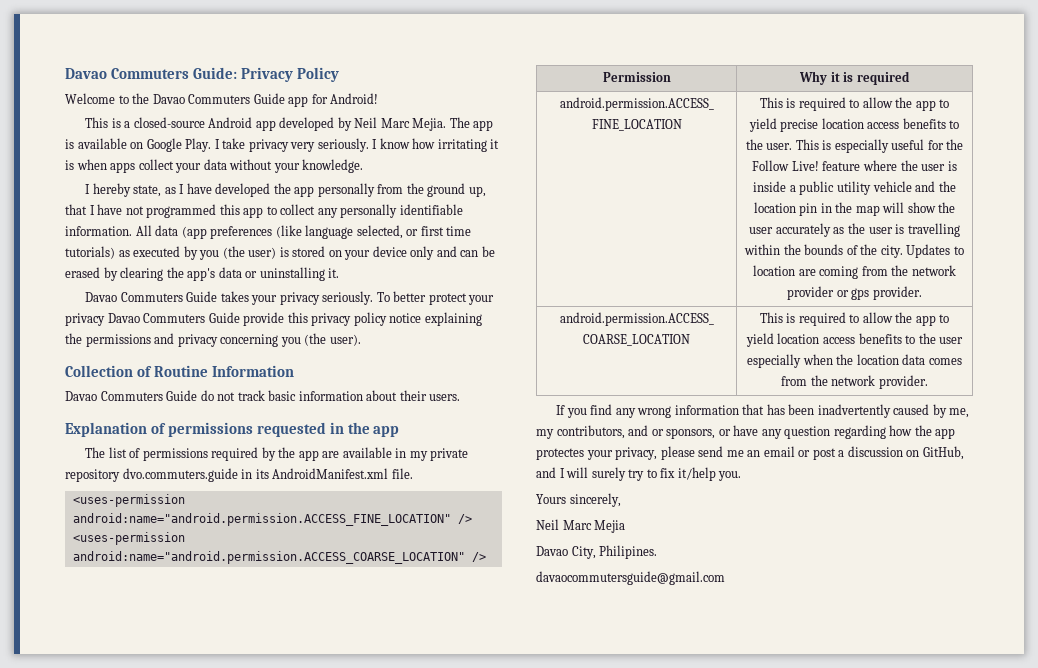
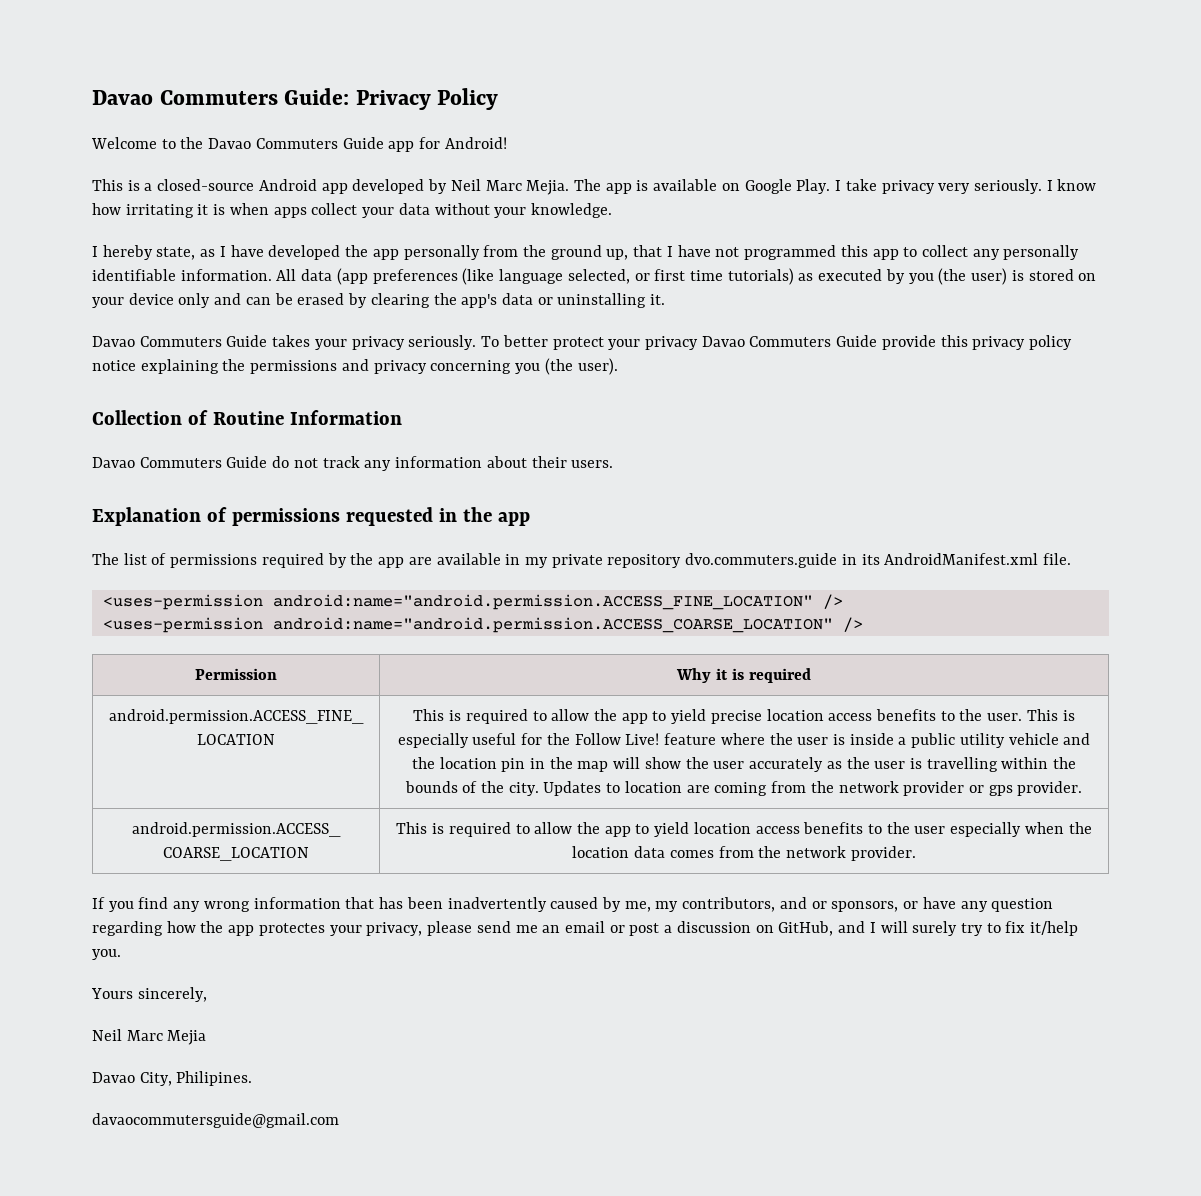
- Davao Commuters Guide do not track basic information about their users.
+ Davao Commuters Guide do not track any information about their users.

